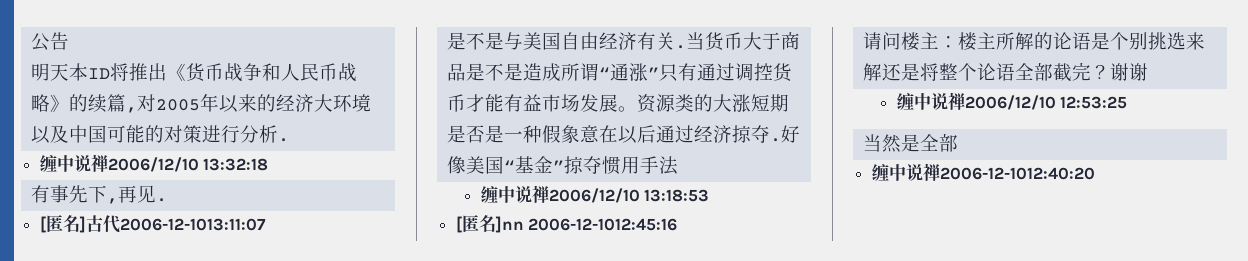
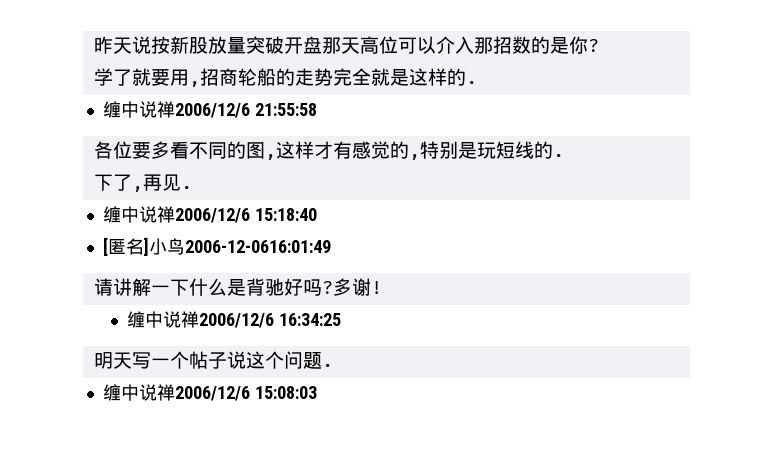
- 公告
- 明天本ID将推出《货币战争和人民币战略》的续篇,对2005年以来的经济大环境以及中国可能的对策进行分析.
- 缠中说禅2006/12/10 13:32:18
- 有事先下,再见.
+ 昨天说按新股放量突破开盘那天高位可以介入那招数的是你?
+ 学了就要用,招商轮船的走势完全就是这样的.
+ 缠中说禅2006/12/6 21:55:58
+ 各位要多看不同的图,这样才有感觉的,特别是玩短线的.
+ 下了,再见.
+ 缠中说禅2006/12/6 15:18:40
- [匿名]古代2006-12-1013:11:07
- 是不是与美国自由经济有关.当货币大于商品是不是造成所谓“通涨”只有通过调控货币才能有益市场发展。资源类的大涨短期是否是一种假象意在以后通过经济掠夺.好像美国“基金”掠夺惯用手法
- 缠中说禅2006/12/10 13:18:53
- [匿名]nn 2006-12-1012:45:16
- 请问楼主：楼主所解的论语是个别挑选来解还是将整个论语全部截完？谢谢
- 缠中说禅2006/12/10 12:53:25
- 当然是全部
- 缠中说禅2006-12-1012:40:20
+ [匿名]小鸟2006-12-0616:01:49
+ 请讲解一下什么是背驰好吗?多谢!
+ 缠中说禅2006/12/6 16:34:25
+ 明天写一个帖子说这个问题.
+ 缠中说禅2006/12/6 15:08:03

